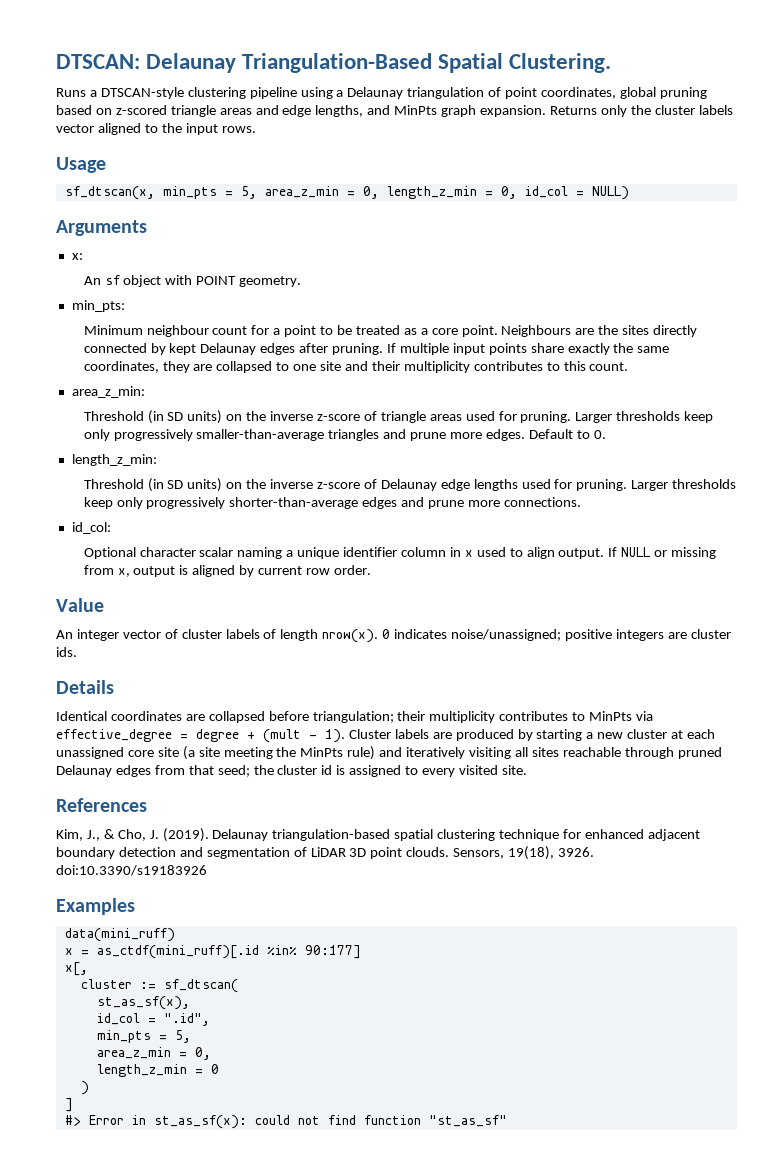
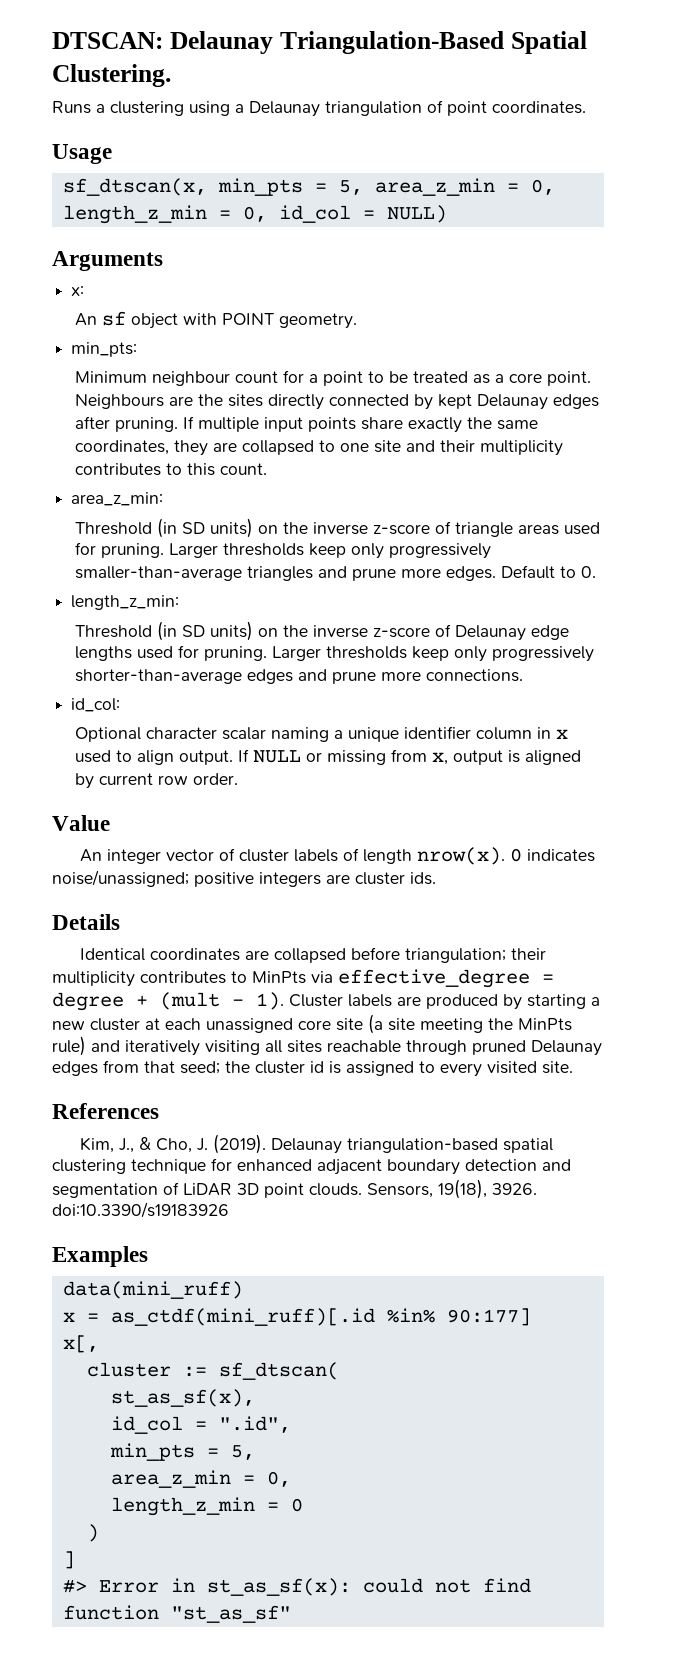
- Runs a DTSCAN-style clustering pipeline using a Delaunay triangulation of point coordinates, global pruning based on z-scored triangle areas and edge lengths, and MinPts graph expansion. Returns only the cluster labels vector aligned to the input rows.
+ Runs a clustering using a Delaunay triangulation of point coordinates.

